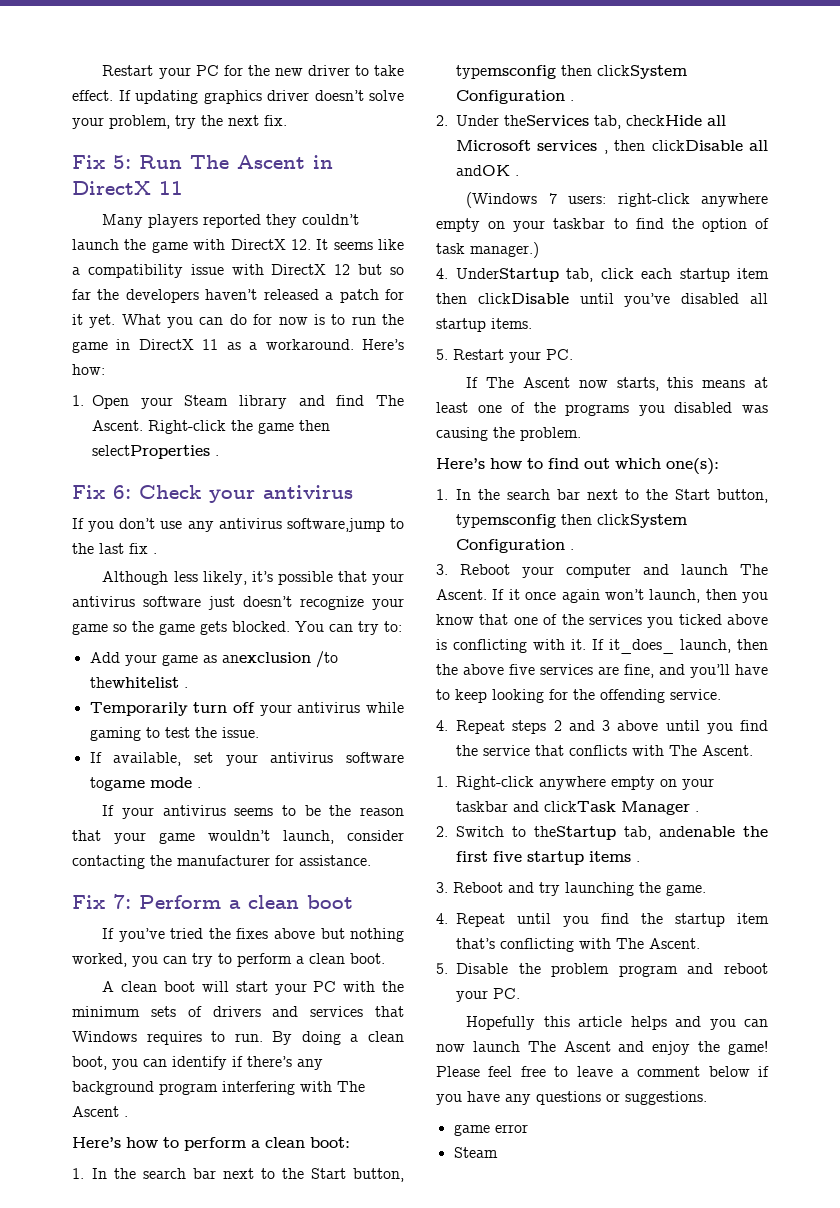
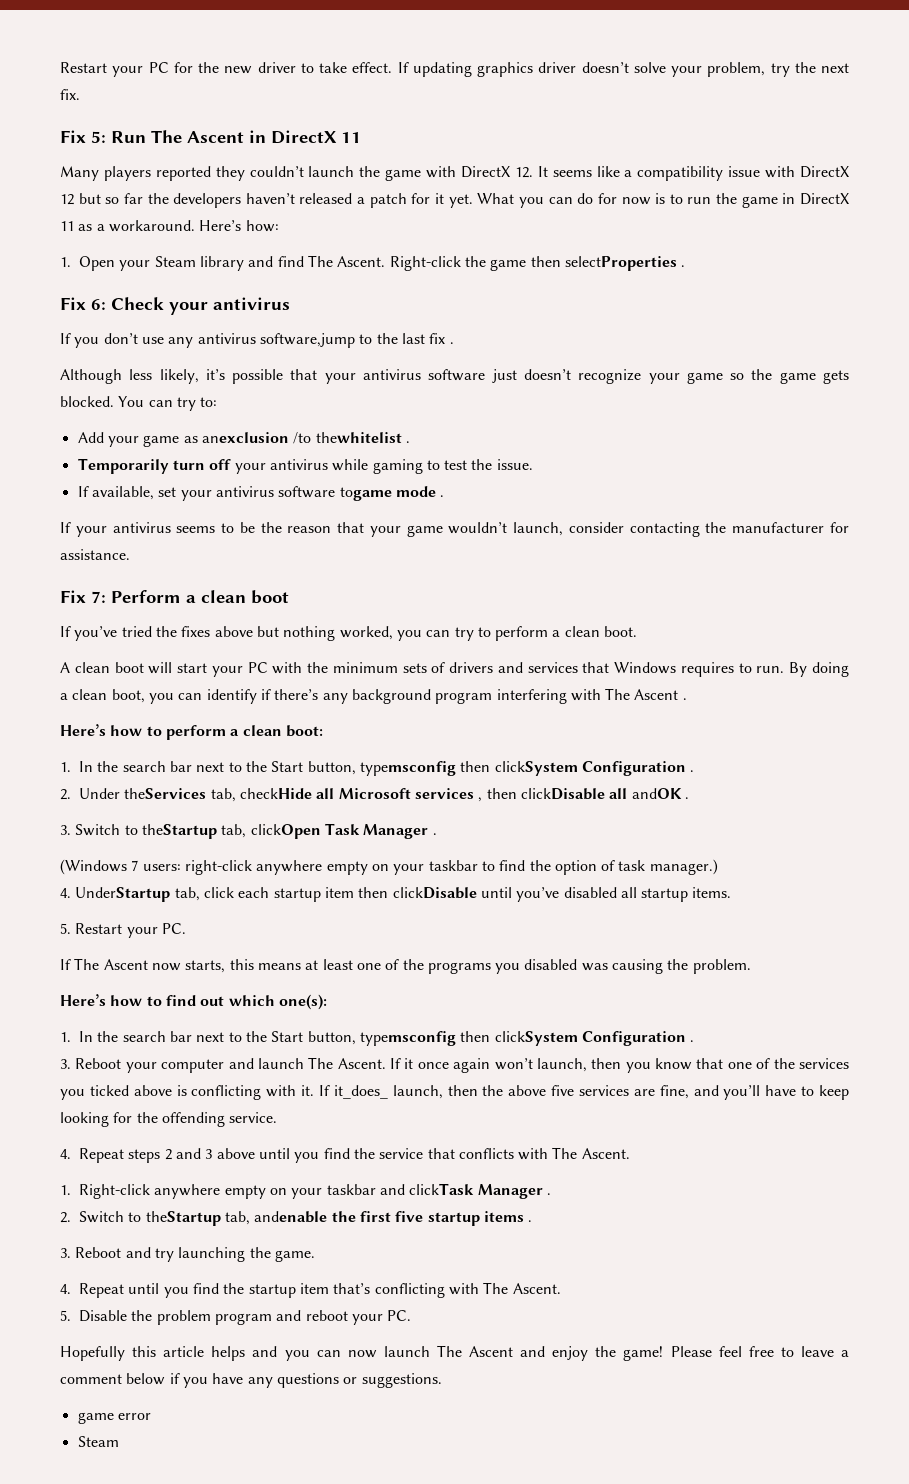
+ 3. Switch to theStartup tab, clickOpen Task Manager .

